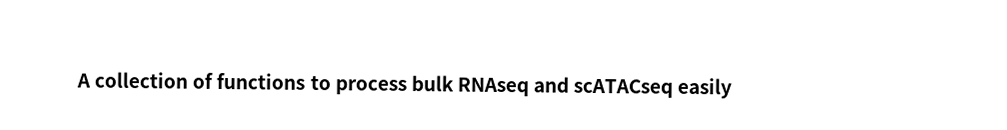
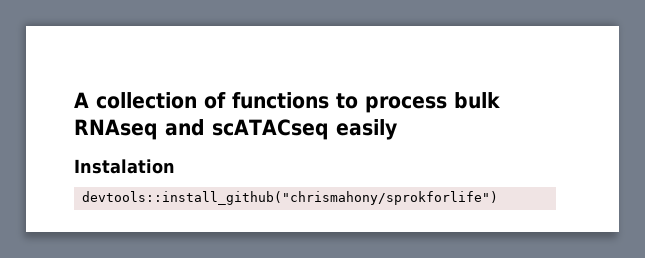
+ Instalation
+ devtools::install_github("chrismahony/sprokforlife")

